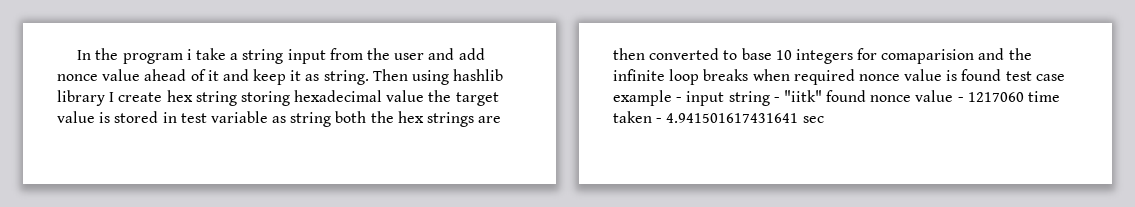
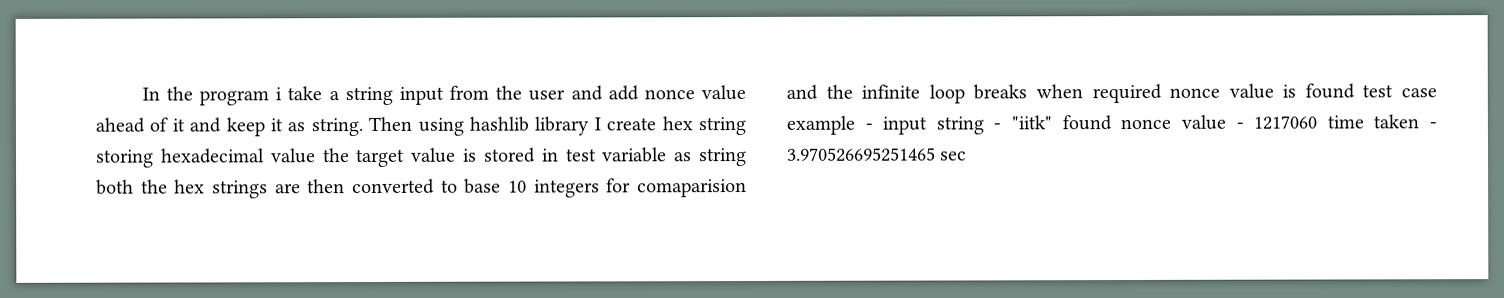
- Then using hashlib library I create hex string storing hexadecimal value the target value is stored in test variable as string both the hex strings are then converted to base 10 integers for comaparision and the infinite loop breaks when required nonce value is found test case example - input string - "iitk" found nonce value - 1217060 time taken - 4.941501617431641 sec
+ Then using hashlib library I create hex string storing hexadecimal value the target value is stored in test variable as string both the hex strings are then converted to base 10 integers for comaparision and the infinite loop breaks when required nonce value is found test case example - input string - "iitk" found nonce value - 1217060 time taken - 3.970526695251465 sec

